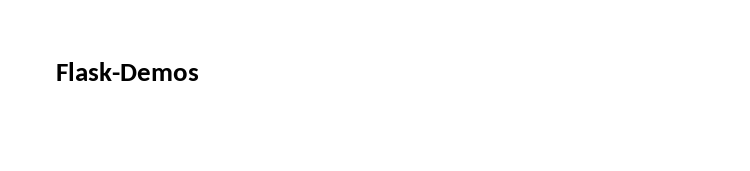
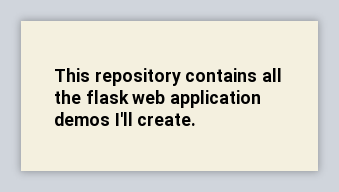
- Flask-Demos
+ This repository contains all the flask web application demos I'll create.

